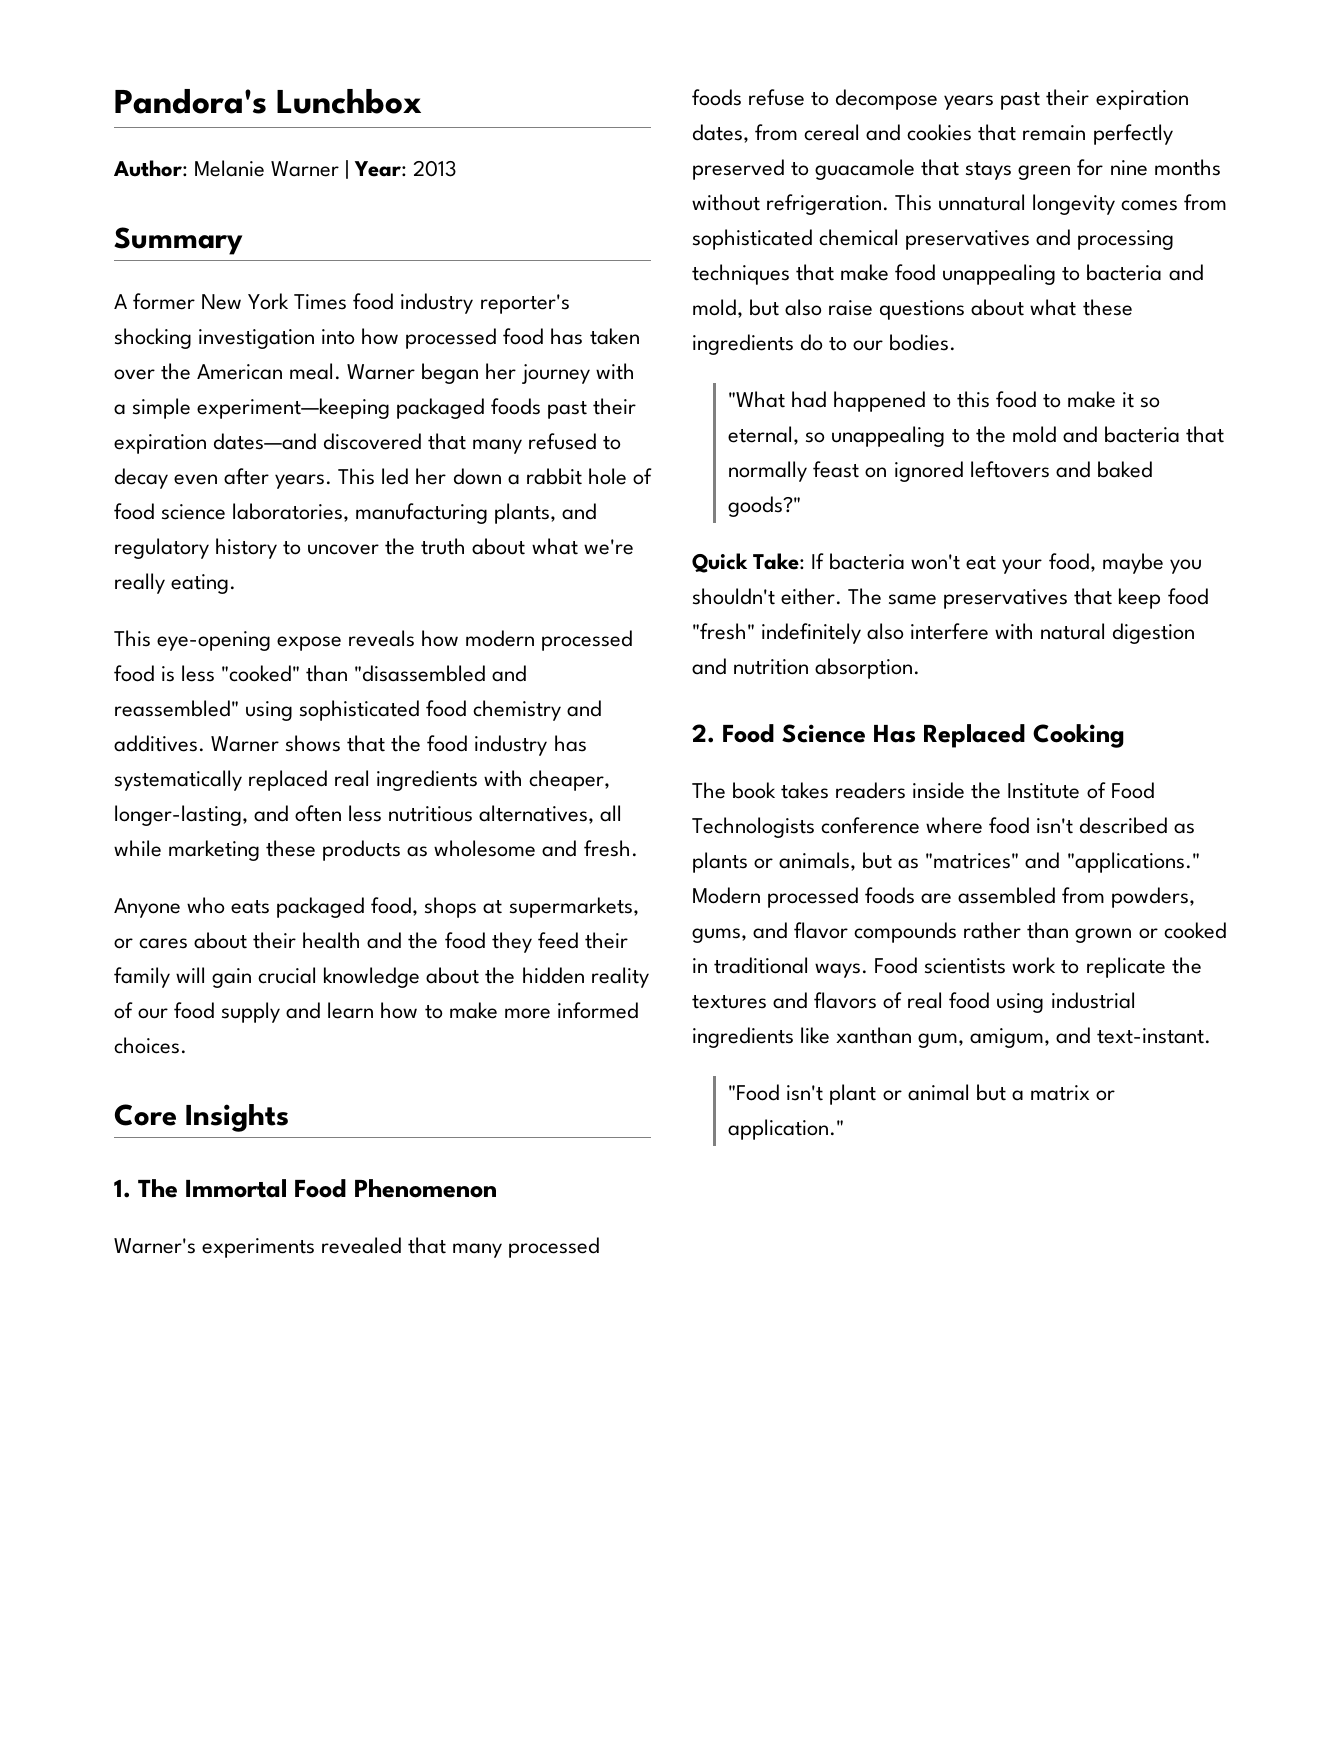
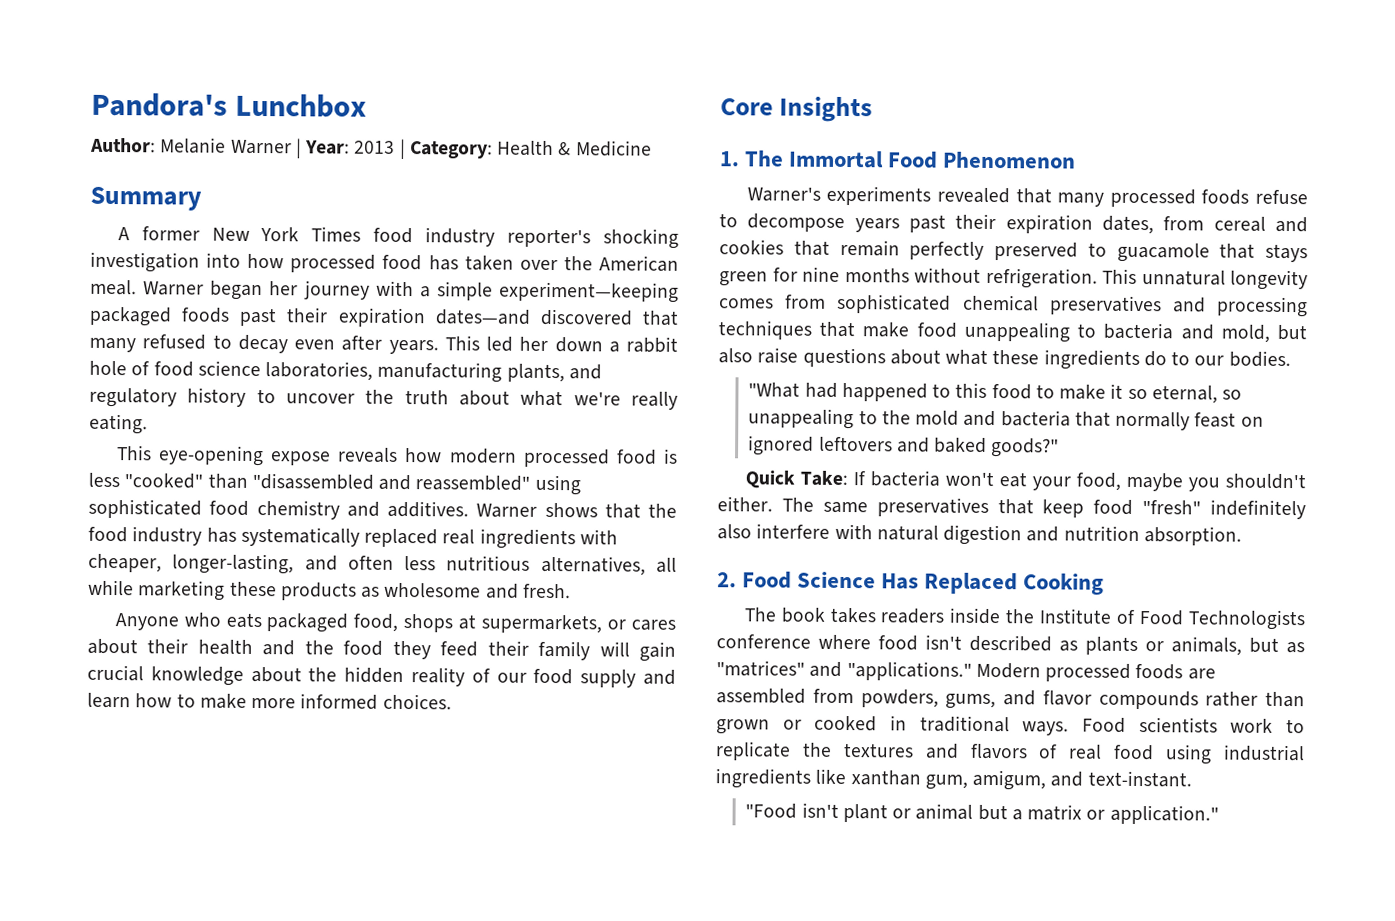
- Author: Melanie Warner | Year: 2013
+ Author: Melanie Warner | Year: 2013 | Category: Health & Medicine

